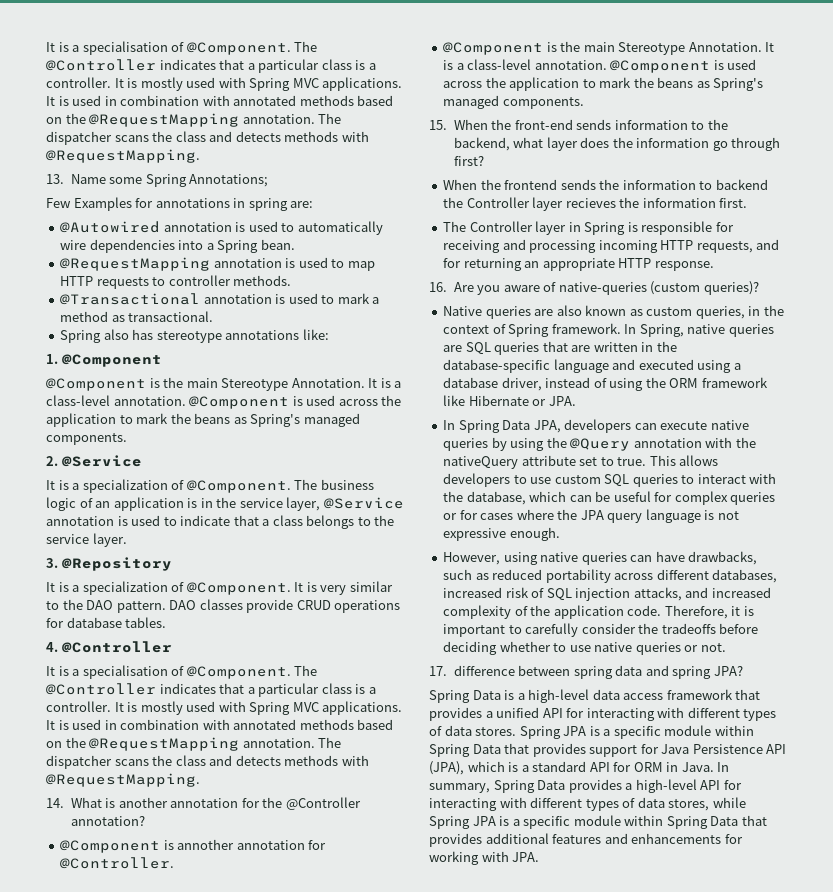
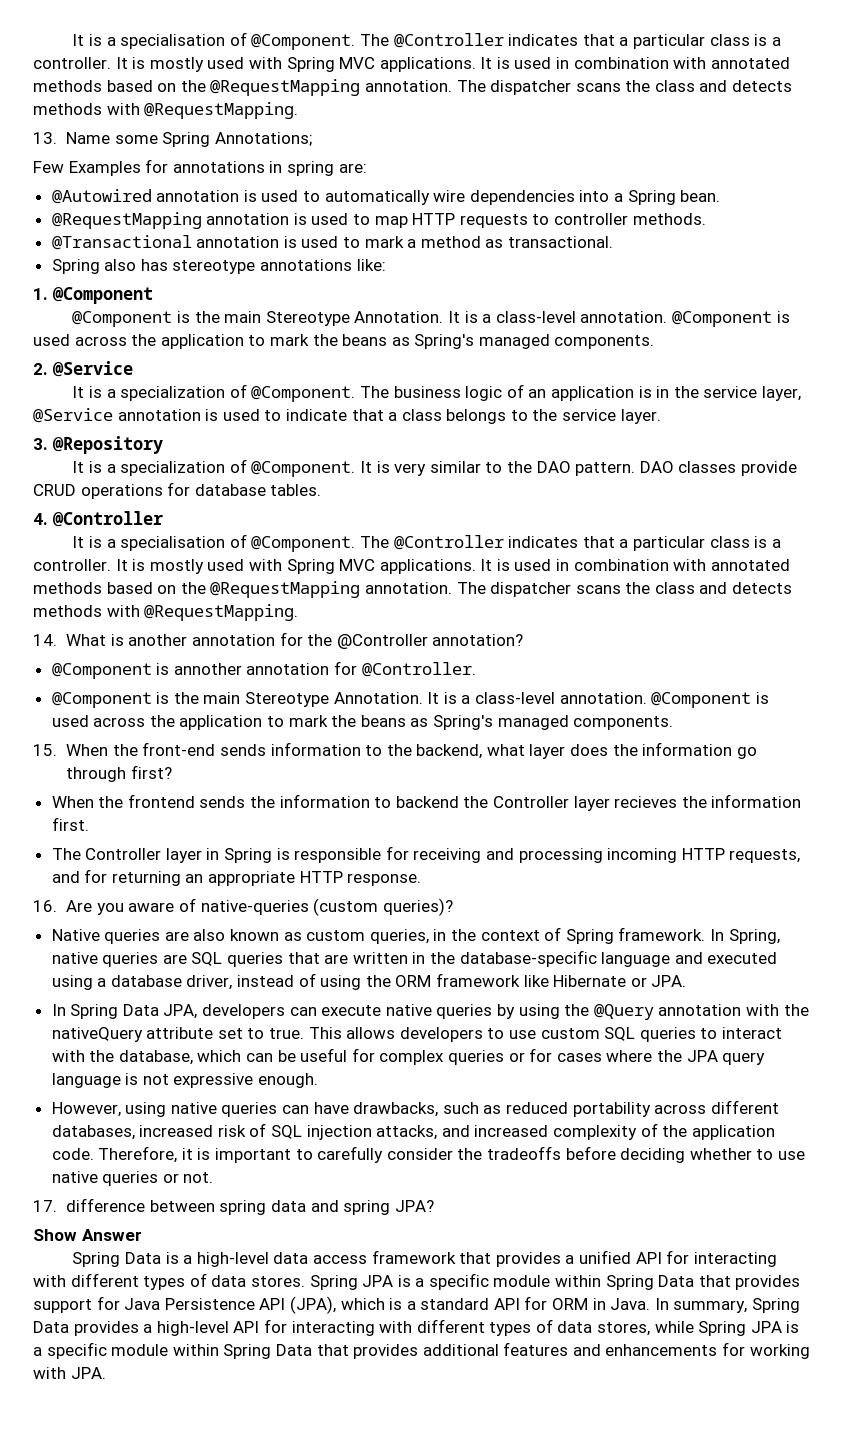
+ Show Answer

